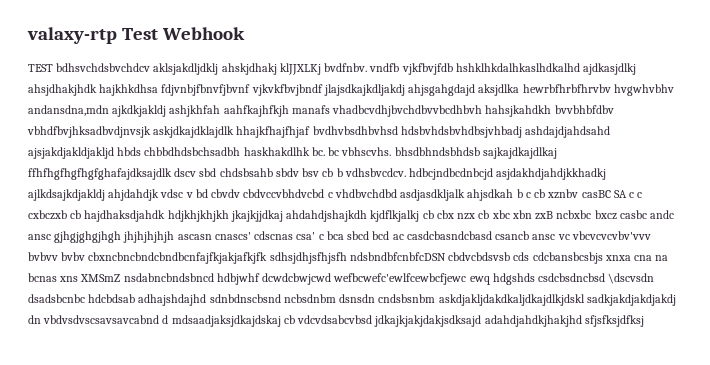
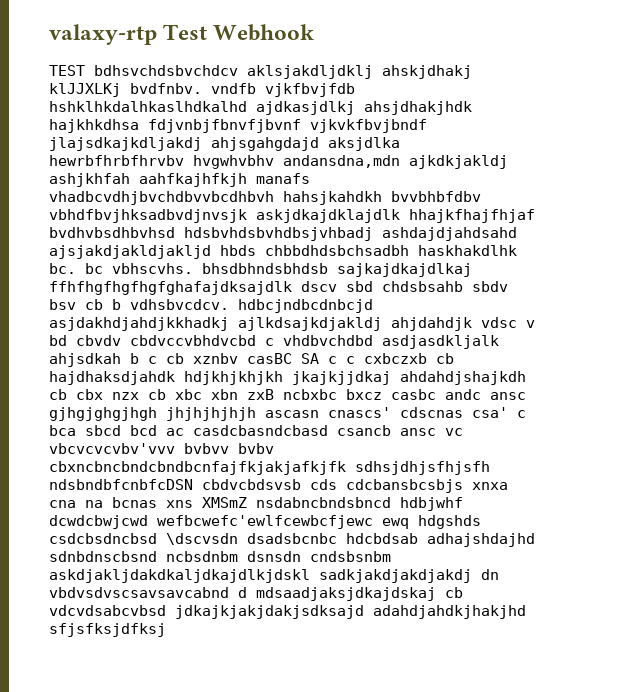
- TEST bdhsvchdsbvchdcv aklsjakdljdklj ahskjdhakj klJJXLKj bvdfnbv. vndfb vjkfbvjfdb hshklhkdalhkaslhdkalhd ajdkasjdlkj ahsjdhakjhdk hajkhkdhsa fdjvnbjfbnvfjbvnf vjkvkfbvjbndf jlajsdkajkdljakdj ahjsgahgdajd aksjdlka hewrbfhrbfhrvbv hvgwhvbhv andansdna,mdn ajkdkjakldj ashjkhfah aahfkajhfkjh manafs vhadbcvdhjbvchdbvvbcdhbvh hahsjkahdkh bvvbhbfdbv vbhdfbvjhksadbvdjnvsjk askjdkajdklajdlk hhajkfhajfhjaf bvdhvbsdhbvhsd hdsbvhdsbvhdbsjvhbadj ashdajdjahdsahd ajsjakdjakldjakljd hbds chbbdhdsbchsadbh haskhakdlhk bc. bc vbhscvhs. bhsdbhndsbhdsb sajkajdkajdlkaj ffhfhgfhgfhgfghafajdksajdlk dscv sbd chdsbsahb sbdv bsv cb b vdhsbvcdcv. hdbcjndbcdnbcjd asjdakhdjahdjkkhadkj ajlkdsajkdjakldj ahjdahdjk vdsc v bd cbvdv cbdvccvbhdvcbd c vhdbvchdbd asdjasdkljalk ahjsdkah b c cb xznbv casBC SA c c cxbczxb cb hajdhaksdjahdk hdjkhjkhjkh jkajkjjdkaj ahdahdjshajkdh kjdflkjalkj cb cbx nzx cb xbc xbn zxB ncbxbc bxcz casbc andc ansc gjhgjghgjhgh jhjhjhjhjh ascasn cnascs' cdscnas csa' c bca sbcd bcd ac casdcbasndcbasd csancb ansc vc vbcvcvcvbv'vvv bvbvv bvbv cbxncbncbndcbndbcnfajfkjakjafkjfk sdhsjdhjsfhjsfh ndsbndbfcnbfcDSN cbdvcbdsvsb cds cdcbansbcsbjs xnxa cna na bcnas xns XMSmZ nsdabncbndsbncd hdbjwhf dcwdcbwjcwd wefbcwefc'ewlfcewbcfjewc ewq hdgshds csdcbsdncbsd \dscvsdn dsadsbcnbc hdcbdsab adhajshdajhd sdnbdnscbsnd ncbsdnbm dsnsdn cndsbsnbm askdjakljdakdkaljdkajdlkjdskl sadkjakdjakdjakdj dn vbdvsdvscsavsavcabnd d mdsaadjaksjdkajdskaj cb vdcvdsabcvbsd jdkajkjakjdakjsdksajd adahdjahdkjhakjhd sfjsfksjdfksj
+ TEST bdhsvchdsbvchdcv aklsjakdljdklj ahskjdhakj klJJXLKj bvdfnbv. vndfb vjkfbvjfdb hshklhkdalhkaslhdkalhd ajdkasjdlkj ahsjdhakjhdk hajkhkdhsa fdjvnbjfbnvfjbvnf vjkvkfbvjbndf jlajsdkajkdljakdj ahjsgahgdajd aksjdlka hewrbfhrbfhrvbv hvgwhvbhv andansdna,mdn ajkdkjakldj ashjkhfah aahfkajhfkjh manafs vhadbcvdhjbvchdbvvbcdhbvh hahsjkahdkh bvvbhbfdbv vbhdfbvjhksadbvdjnvsjk askjdkajdklajdlk hhajkfhajfhjaf bvdhvbsdhbvhsd hdsbvhdsbvhdbsjvhbadj ashdajdjahdsahd ajsjakdjakldjakljd hbds chbbdhdsbchsadbh haskhakdlhk bc. bc vbhscvhs. bhsdbhndsbhdsb sajkajdkajdlkaj ffhfhgfhgfhgfghafajdksajdlk dscv sbd chdsbsahb sbdv bsv cb b vdhsbvcdcv. hdbcjndbcdnbcjd asjdakhdjahdjkkhadkj ajlkdsajkdjakldj ahjdahdjk vdsc v bd cbvdv cbdvccvbhdvcbd c vhdbvchdbd asdjasdkljalk ahjsdkah b c cb xznbv casBC SA c c cxbczxb cb hajdhaksdjahdk hdjkhjkhjkh jkajkjjdkaj ahdahdjshajkdh cb cbx nzx cb xbc xbn zxB ncbxbc bxcz casbc andc ansc gjhgjghgjhgh jhjhjhjhjh ascasn cnascs' cdscnas csa' c bca sbcd bcd ac casdcbasndcbasd csancb ansc vc vbcvcvcvbv'vvv bvbvv bvbv cbxncbncbndcbndbcnfajfkjakjafkjfk sdhsjdhjsfhjsfh ndsbndbfcnbfcDSN cbdvcbdsvsb cds cdcbansbcsbjs xnxa cna na bcnas xns XMSmZ nsdabncbndsbncd hdbjwhf dcwdcbwjcwd wefbcwefc'ewlfcewbcfjewc ewq hdgshds csdcbsdncbsd \dscvsdn dsadsbcnbc hdcbdsab adhajshdajhd sdnbdnscbsnd ncbsdnbm dsnsdn cndsbsnbm askdjakljdakdkaljdkajdlkjdskl sadkjakdjakdjakdj dn vbdvsdvscsavsavcabnd d mdsaadjaksjdkajdskaj cb vdcvdsabcvbsd jdkajkjakjdakjsdksajd adahdjahdkjhakjhd sfjsfksjdfksj

